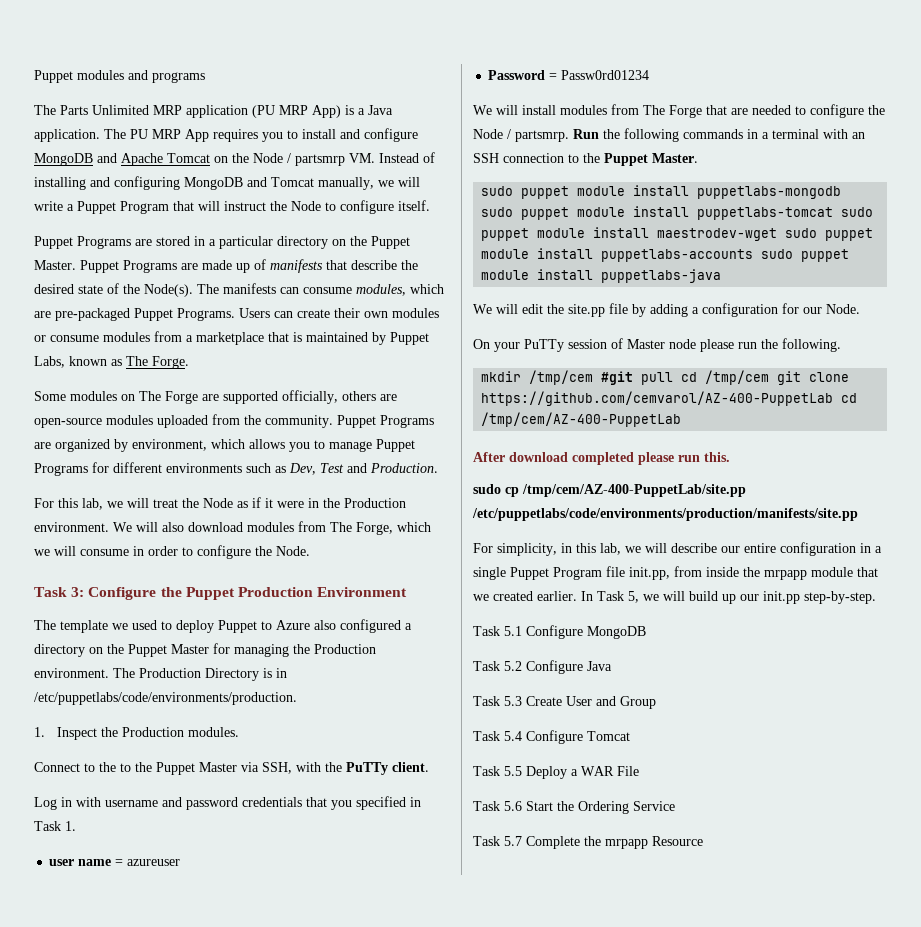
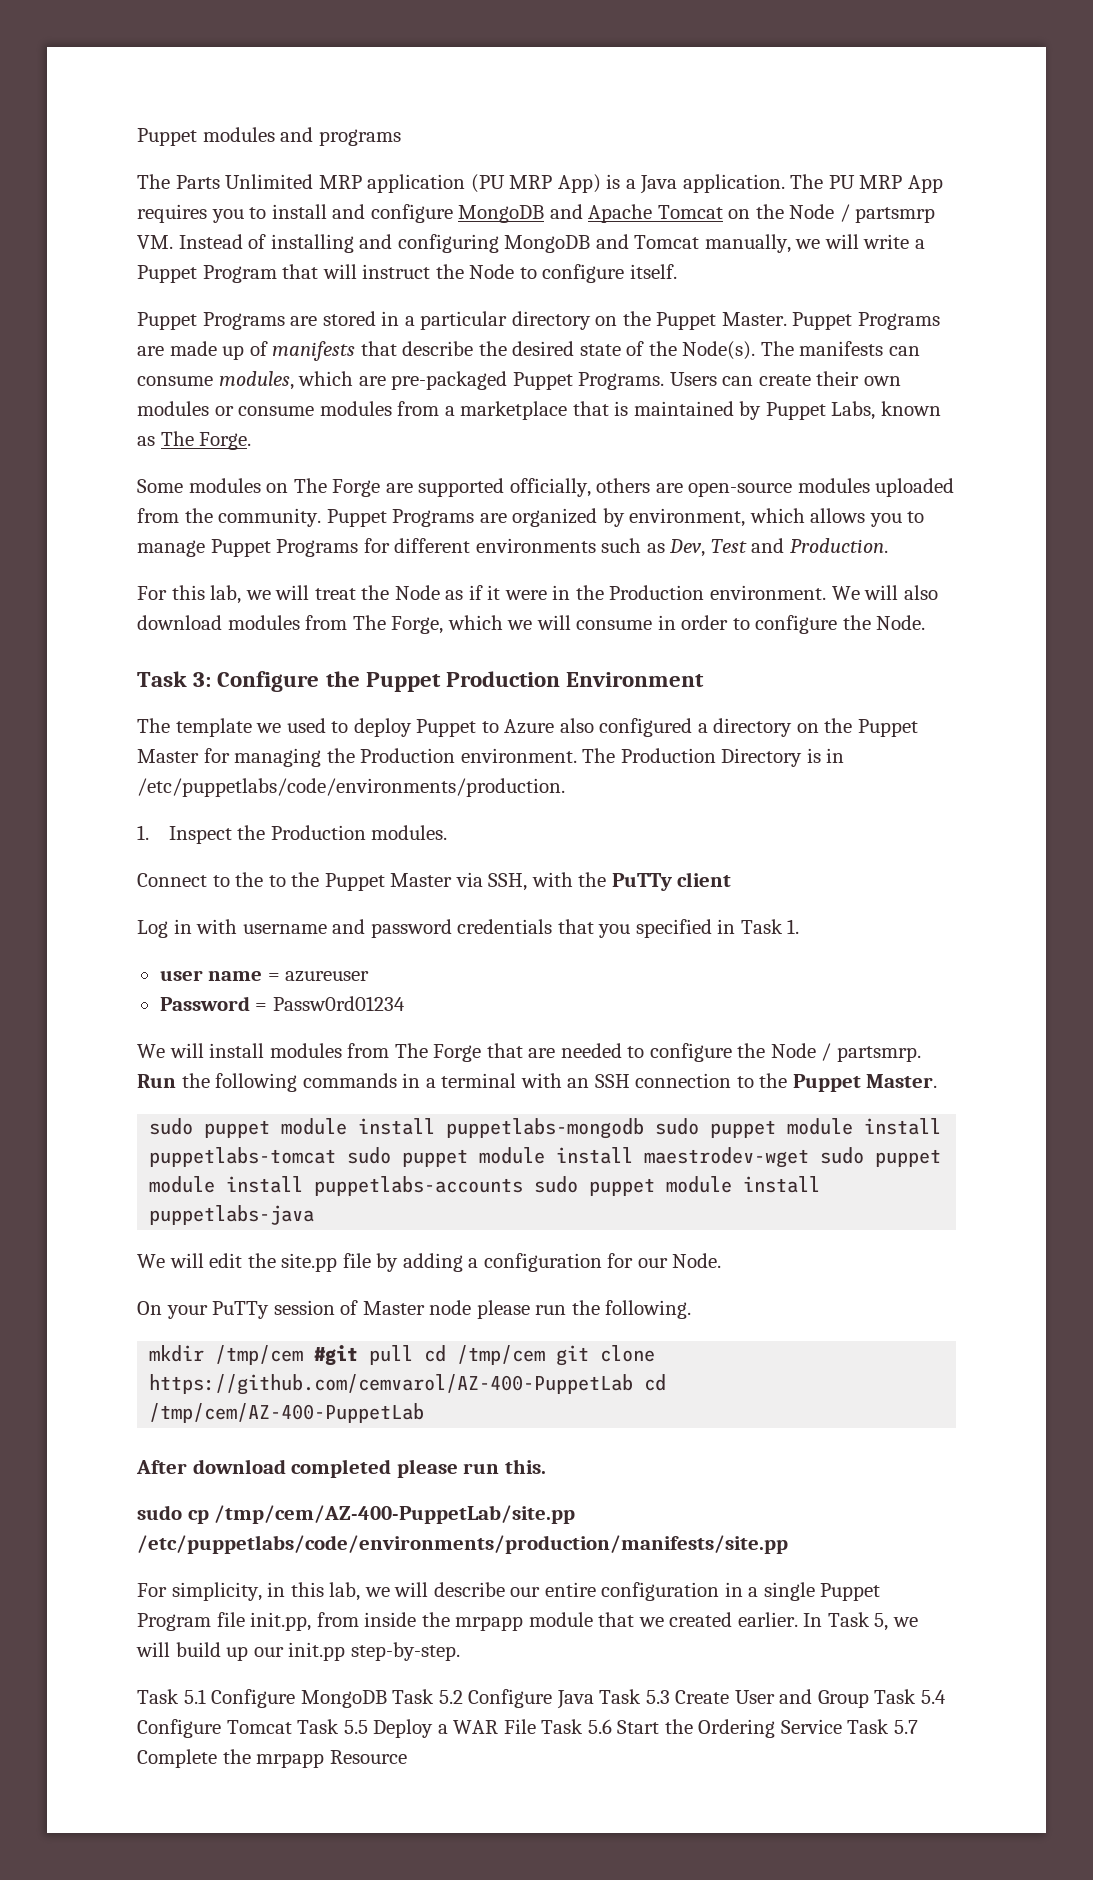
- Connect to the to the Puppet Master via SSH, with the PuTTy client.
+ Connect to the to the Puppet Master via SSH, with the PuTTy client
- Task 5.1 Configure MongoDB
- Task 5.2 Configure Java
- Task 5.3 Create User and Group
- Task 5.4 Configure Tomcat
- Task 5.5 Deploy a WAR File
- Task 5.6 Start the Ordering Service
- Task 5.7 Complete the mrpapp Resource
+ Task 5.1 Configure MongoDB Task 5.2 Configure Java Task 5.3 Create User and Group Task 5.4 Configure Tomcat Task 5.5 Deploy a WAR File Task 5.6 Start the Ordering Service Task 5.7 Complete the mrpapp Resource

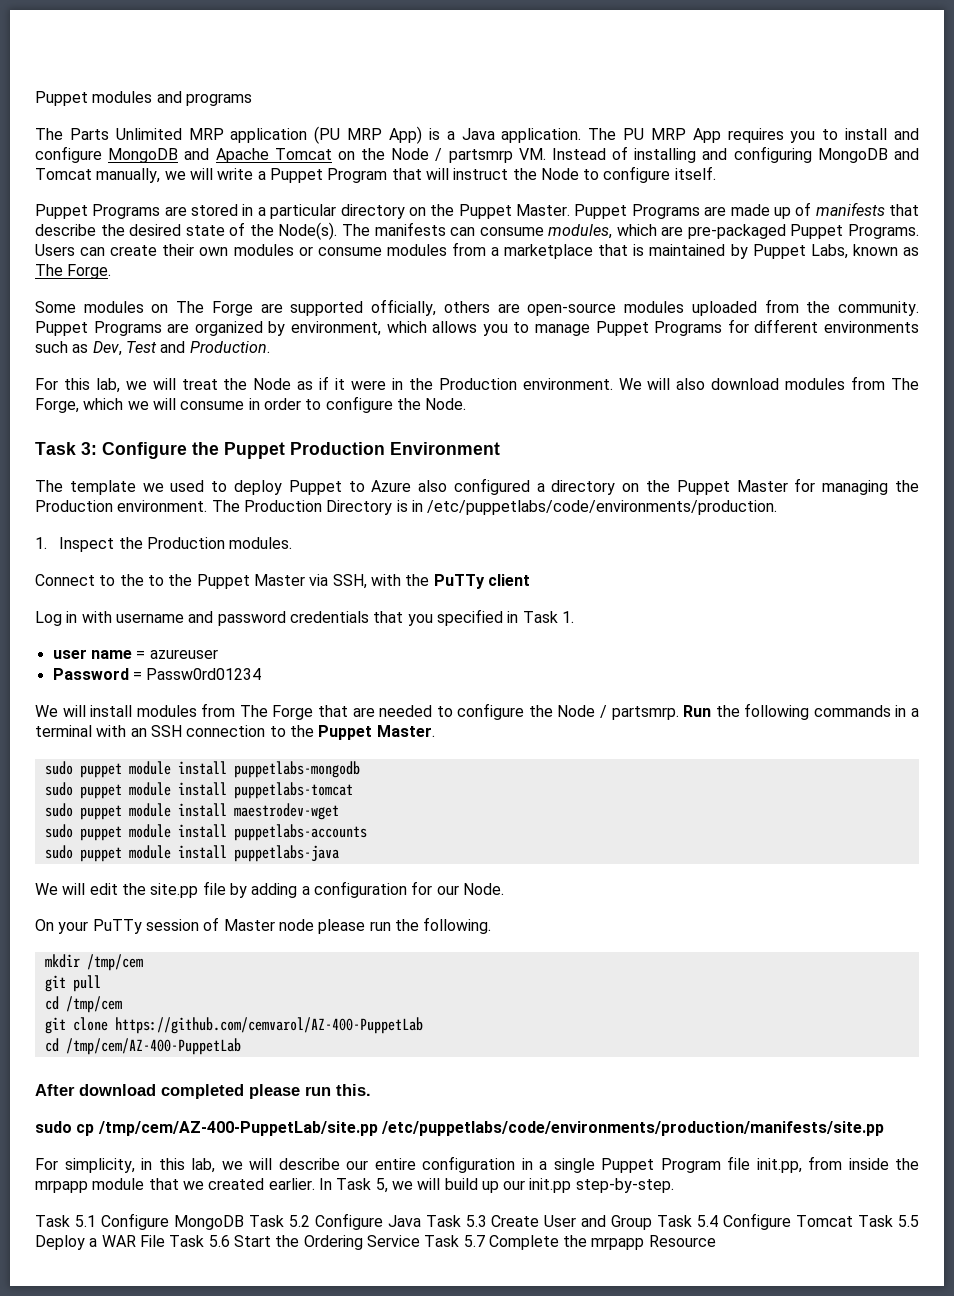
- sudo puppet module install puppetlabs-mongodb sudo puppet module install puppetlabs-tomcat sudo puppet module install maestrodev-wget sudo puppet module install puppetlabs-accounts sudo puppet module install puppetlabs-java
+ sudo puppet module install puppetlabs-mongodb
+ sudo puppet module install puppetlabs-tomcat
+ sudo puppet module install maestrodev-wget
+ sudo puppet module install puppetlabs-accounts
+ sudo puppet module install puppetlabs-java
- mkdir /tmp/cem #git pull cd /tmp/cem git clone https://github.com/cemvarol/AZ-400-PuppetLab cd /tmp/cem/AZ-400-PuppetLab
+ mkdir /tmp/cem
+ git pull
+ cd /tmp/cem
+ git clone https://github.com/cemvarol/AZ-400-PuppetLab
+ cd /tmp/cem/AZ-400-PuppetLab

